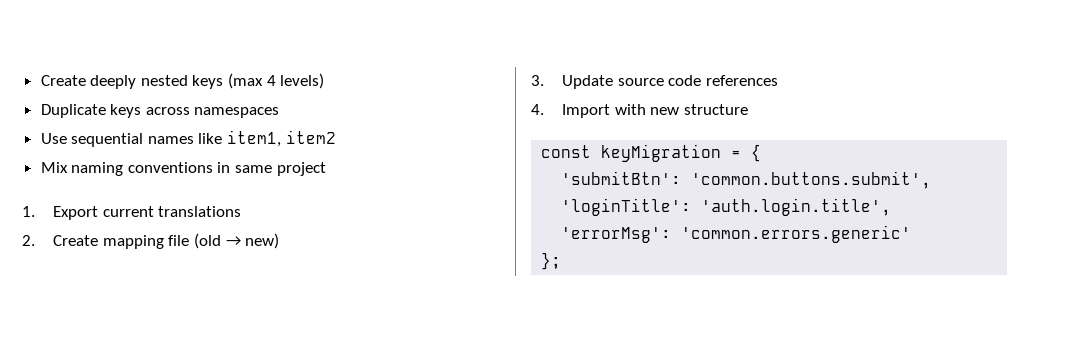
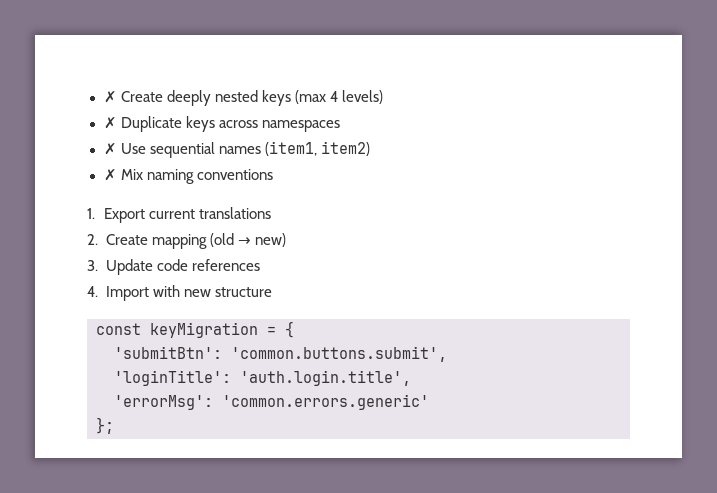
- Create deeply nested keys (max 4 levels)
+ ✗ Create deeply nested keys (max 4 levels)
- Duplicate keys across namespaces
+ ✗ Duplicate keys across namespaces
- Use sequential names like item1, item2
- Mix naming conventions in same project
+ ✗ Use sequential names (item1, item2)
+ ✗ Mix naming conventions
- 2. Create mapping file (old → new)
+ 2. Create mapping (old → new)
- 3. Update source code references
+ 3. Update code references

